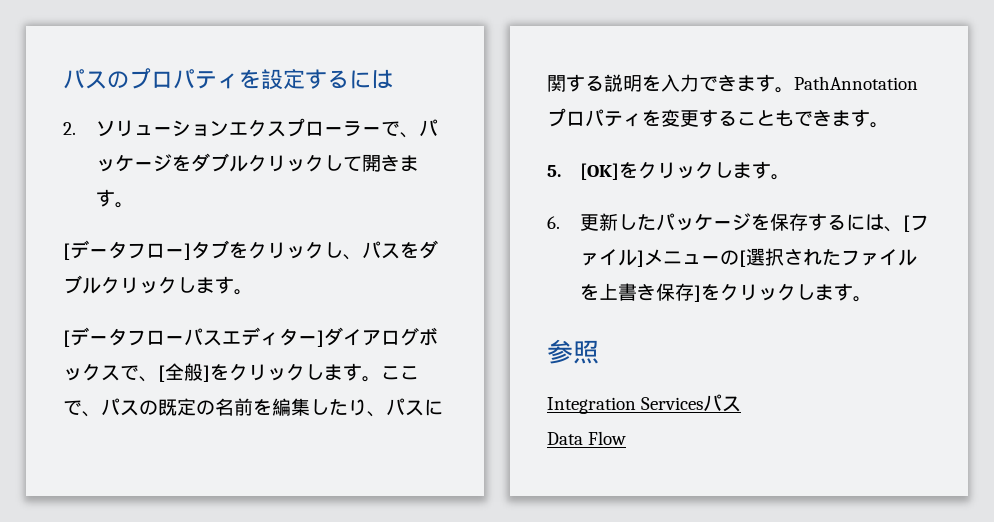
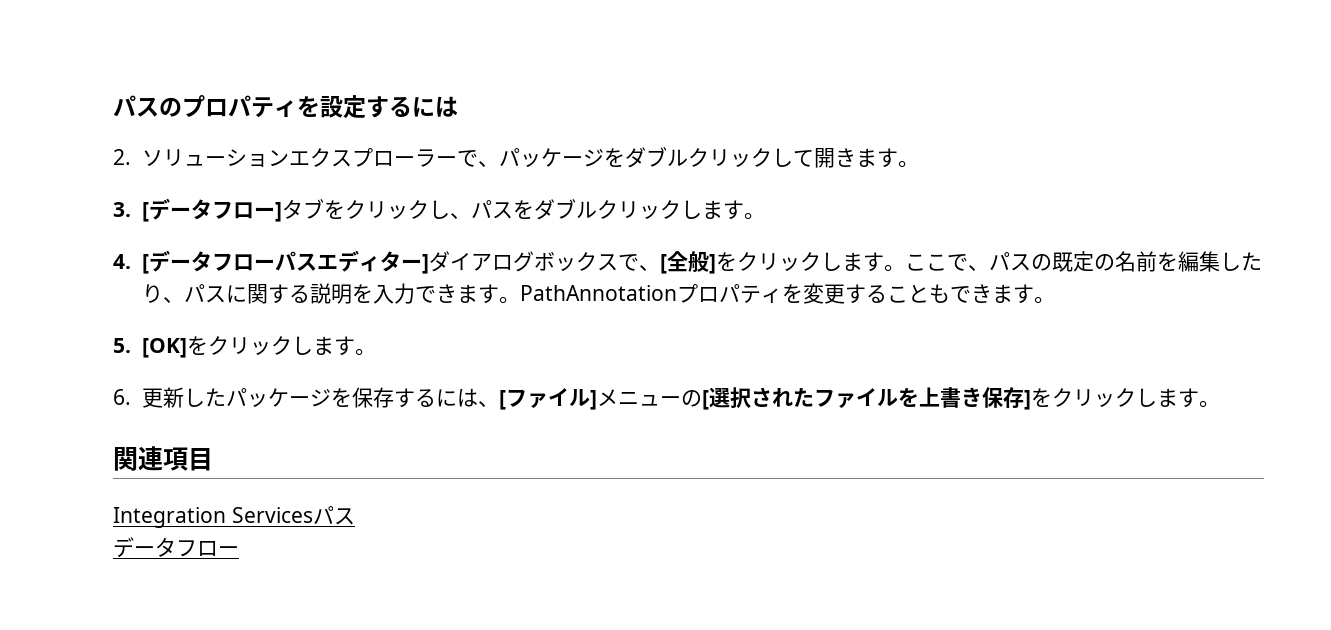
- [データフロー]タブをクリックし、パスをダブルクリックします。
+ 3. [データフロー]タブをクリックし、パスをダブルクリックします。
- [データフローパスエディター]ダイアログボックスで、[全般]をクリックします。
+ 4. [データフローパスエディター]ダイアログボックスで、[全般]をクリックします。
- 参照
+ 関連項目
  Integration Servicesパス
- Data Flow
+ データフロー

